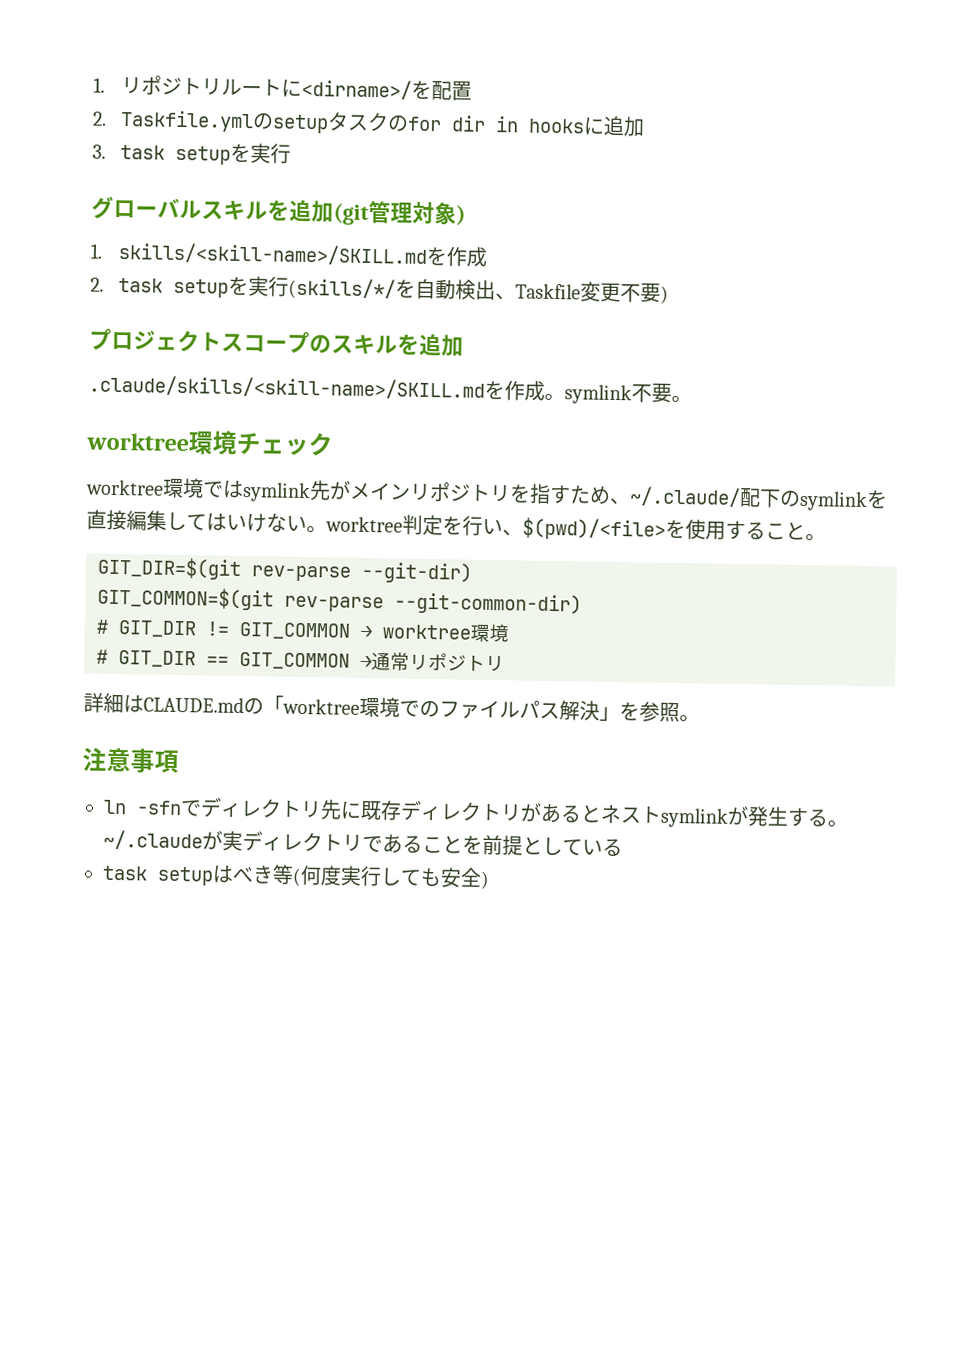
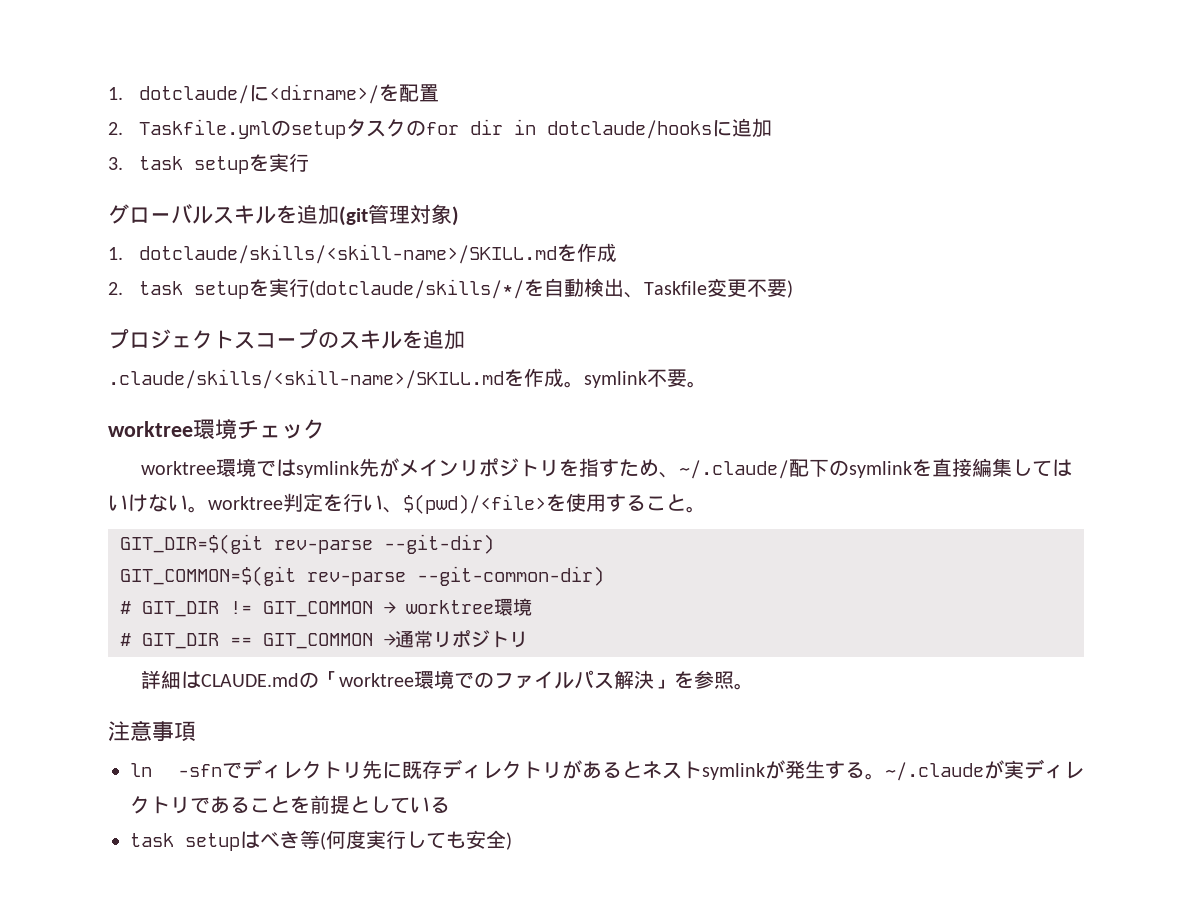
- 1.リポジトリルートに<dirname>/を配置
+ 1. dotclaude/に<dirname>/を配置
- 2. Taskfile.ymlのsetupタスクのfor dir in hooksに追加
+ 2. Taskfile.ymlのsetupタスクのfor dir in dotclaude/hooksに追加
- 1. skills/<skill-name>/SKILL.mdを作成
+ 1. dotclaude/skills/<skill-name>/SKILL.mdを作成
- 2. task setupを実行(skills/*/を自動検出、Taskfile変更不要)
+ 2. task setupを実行(dotclaude/skills/*/を自動検出、Taskfile変更不要)

